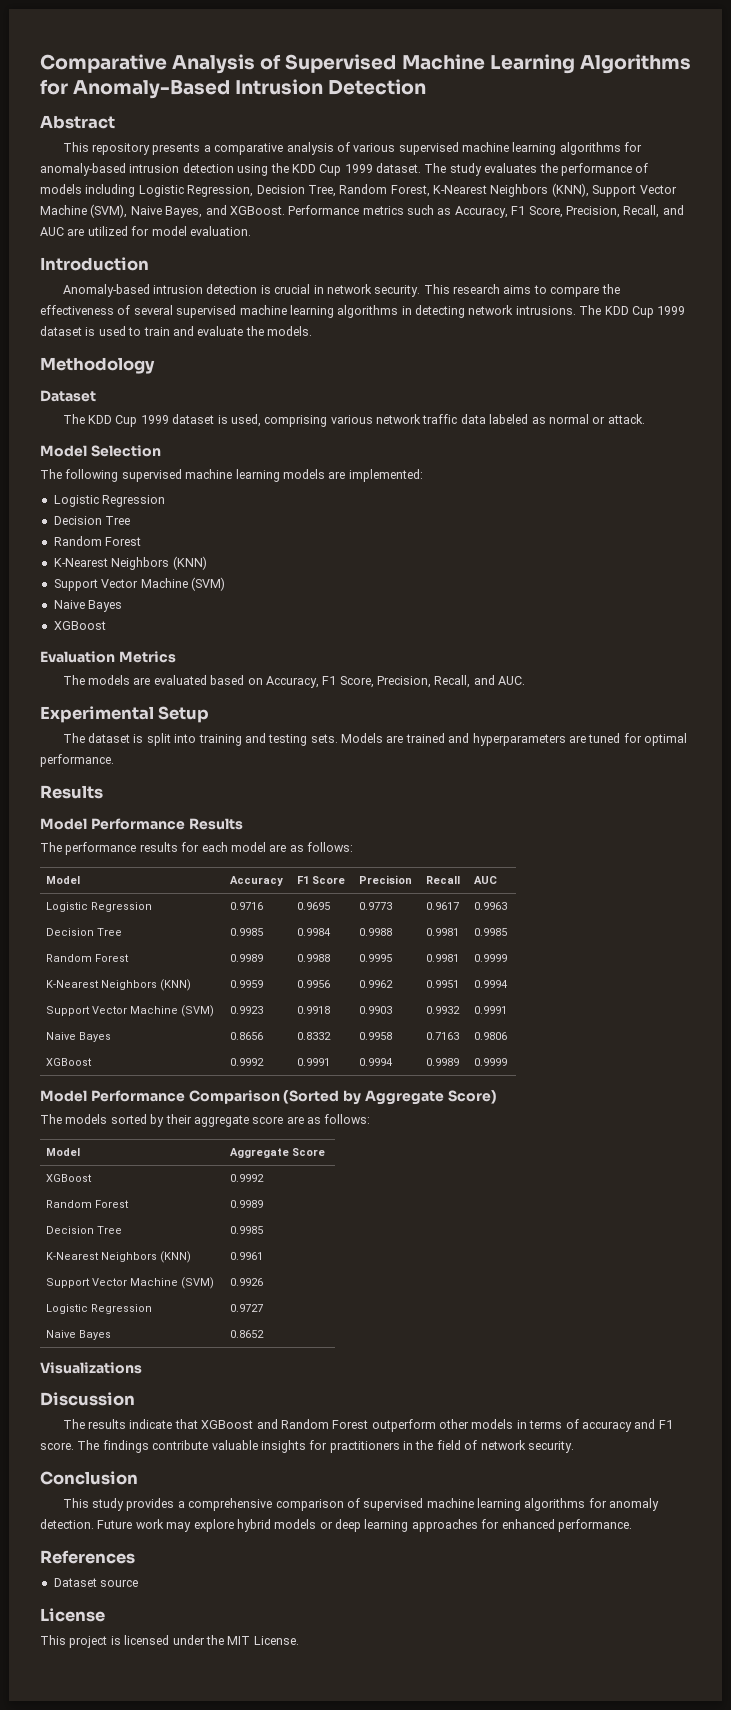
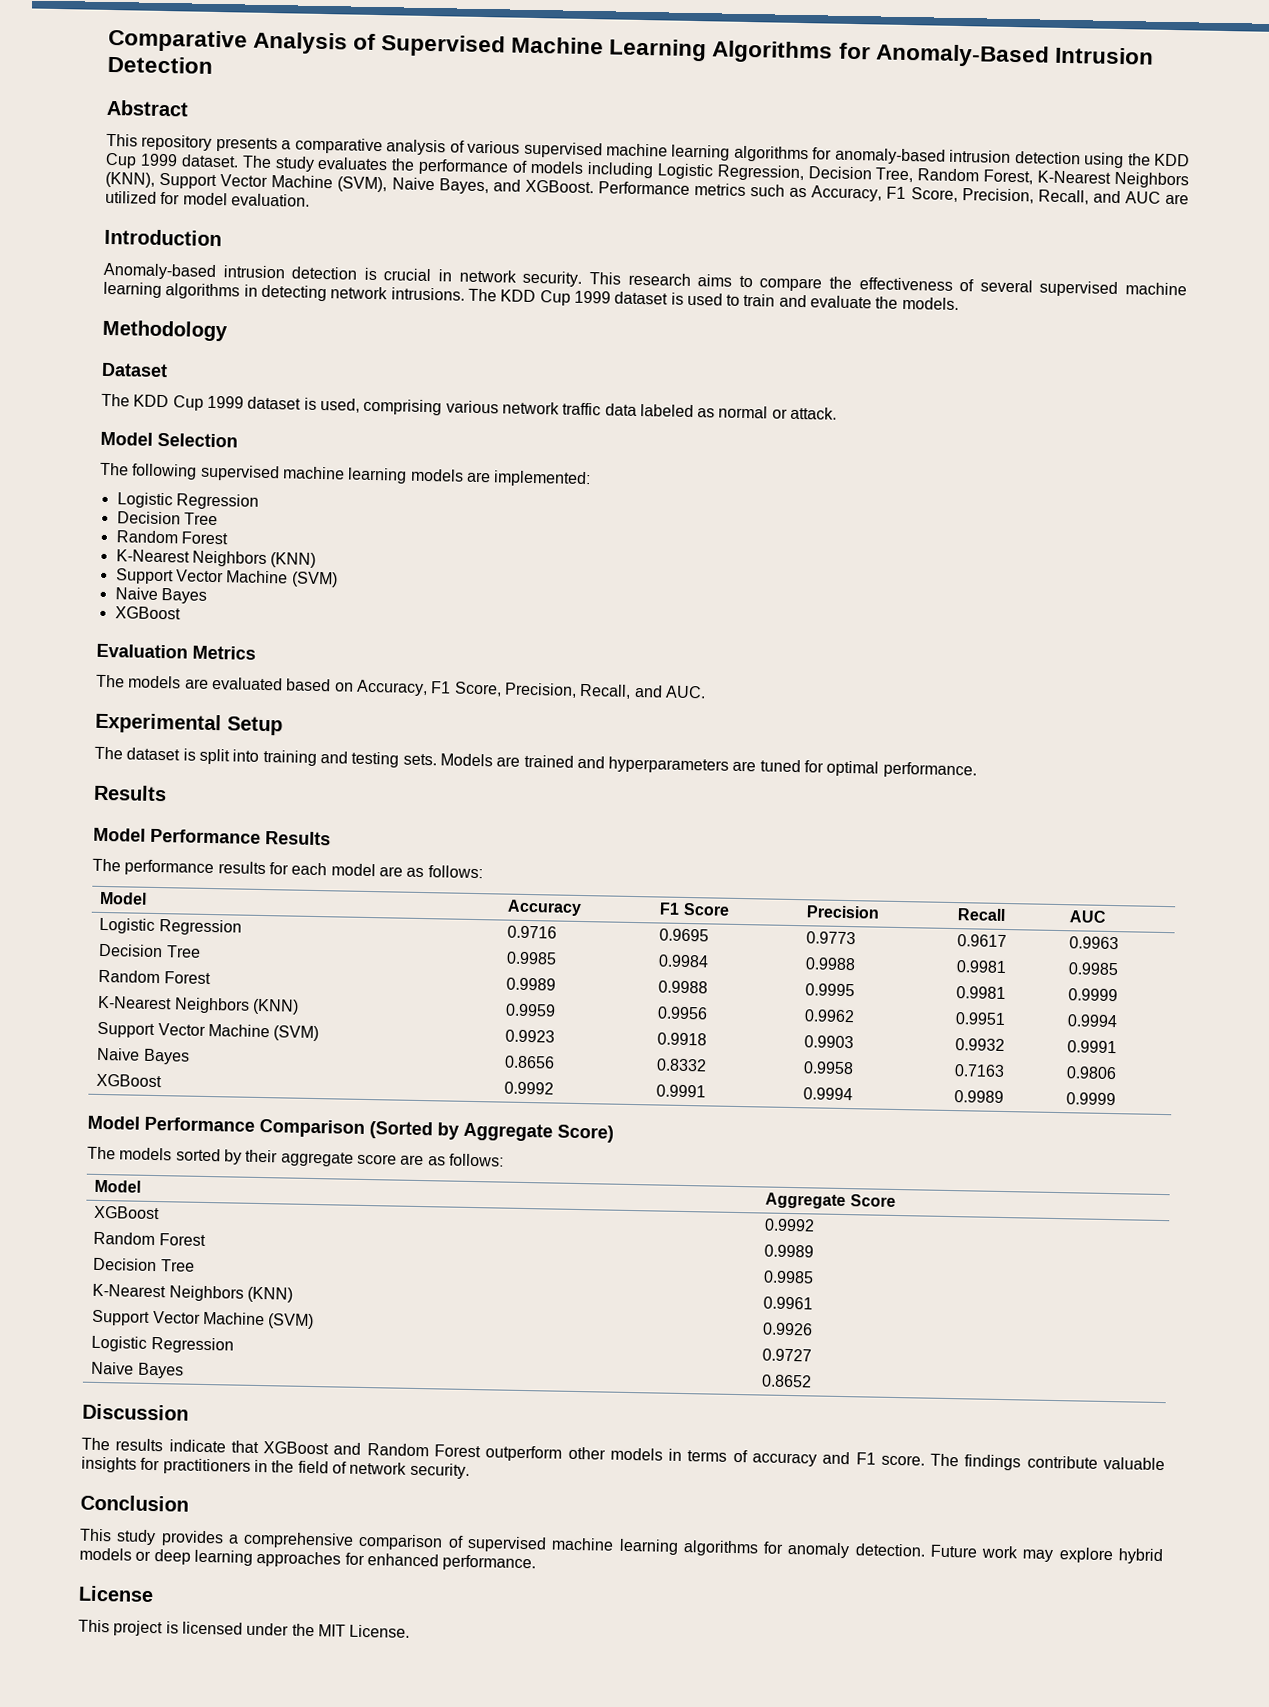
- Visualizations
- References
- Dataset source

